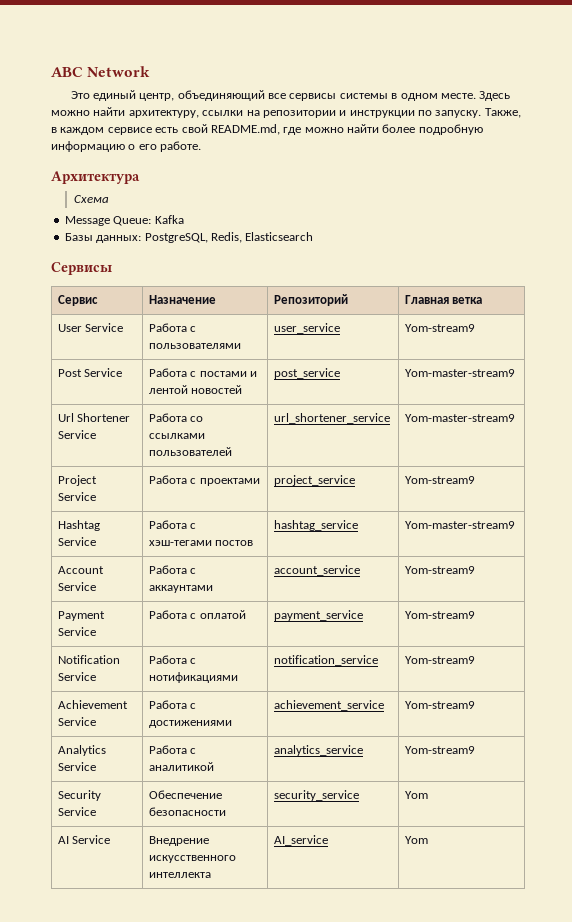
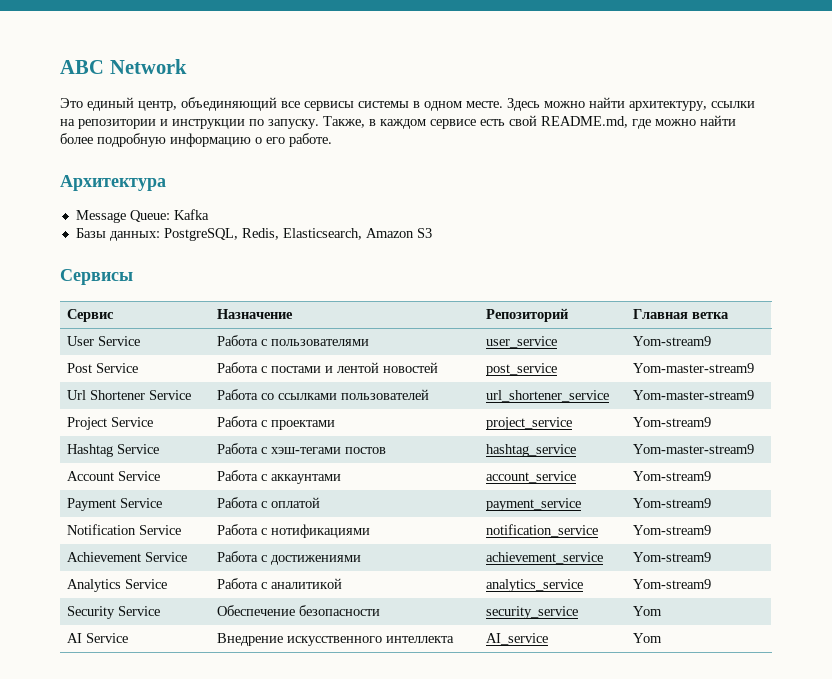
- Схема
- Базы данных: PostgreSQL, Redis, Elasticsearch
+ Базы данных: PostgreSQL, Redis, Elasticsearch, Amazon S3

